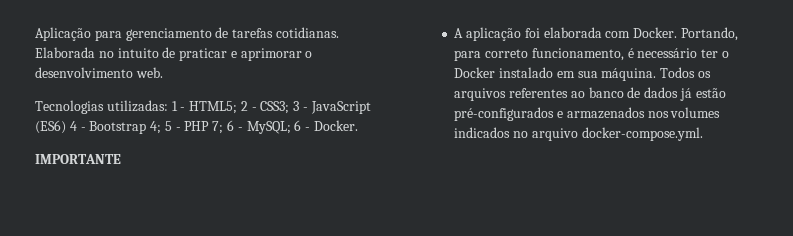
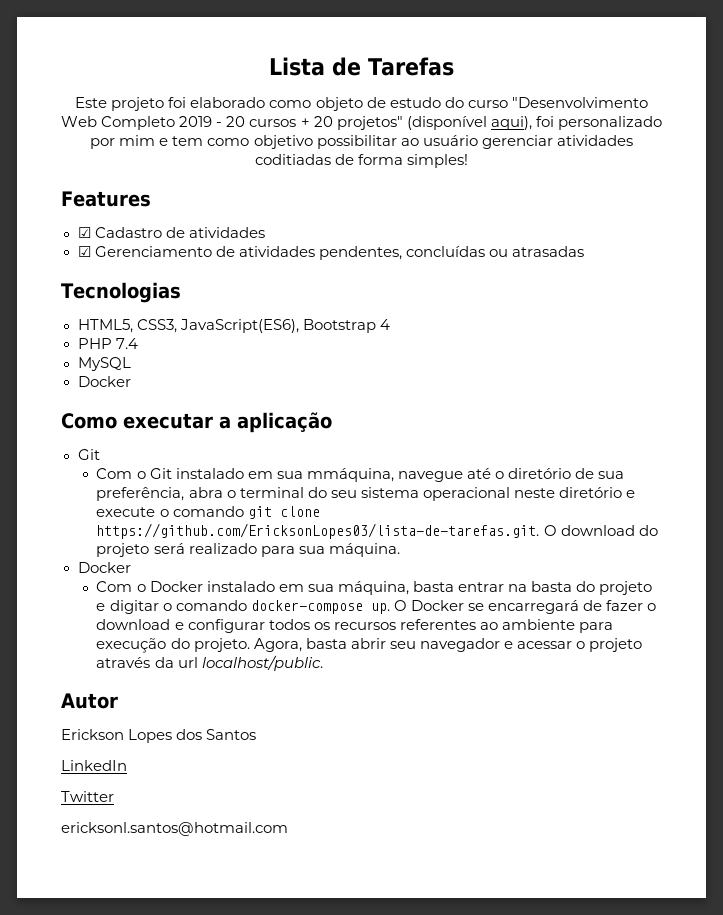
- Aplicação para gerenciamento de tarefas cotidianas. Elaborada no intuito de praticar e aprimorar o desenvolvimento web.
- Tecnologias utilizadas: 1 - HTML5; 2 - CSS3; 3 - JavaScript (ES6) 4 - Bootstrap 4; 5 - PHP 7; 6 - MySQL; 6 - Docker.
- IMPORTANTE
- A aplicação foi elaborada com Docker. Portando, para correto funcionamento, é necessário ter o Docker instalado em sua máquina. Todos os arquivos referentes ao banco de dados já estão pré-configurados e armazenados nos volumes indicados no arquivo docker-compose.yml.
+ Lista de Tarefas
+ Este projeto foi elaborado como objeto de estudo do curso "Desenvolvimento Web Completo 2019 - 20 cursos + 20 projetos" (disponível aqui), foi personalizado por mim e tem como objetivo possibilitar ao usuário gerenciar atividades coditiadas de forma simples!
+ Features
+ ☑ Cadastro de atividades
+ ☑ Gerenciamento de atividades pendentes, concluídas ou atrasadas
+ Tecnologias
+ HTML5, CSS3, JavaScript(ES6), Bootstrap 4
+ PHP 7.4
+ MySQL
+ Docker
+ Como executar a aplicação
+ Git
+ Com o Git instalado em sua mmáquina, navegue até o diretório de sua preferência, abra o terminal do seu sistema operacional neste diretório e execute o comando git clone https://github.com/EricksonLopes03/lista-de-tarefas.git. O download do projeto será realizado para sua máquina.
+ Docker
+ Com o Docker instalado em sua máquina, basta entrar na basta do projeto e digitar o comando docker-compose up. O Docker se encarregará de fazer o download e configurar todos os recursos referentes ao ambiente para execução do projeto. Agora, basta abrir seu navegador e acessar o projeto através da url localhost/public.
+ Autor
+ Erickson Lopes dos Santos
+ LinkedIn
+ Twitter
+ ericksonl.santos@hotmail.com

